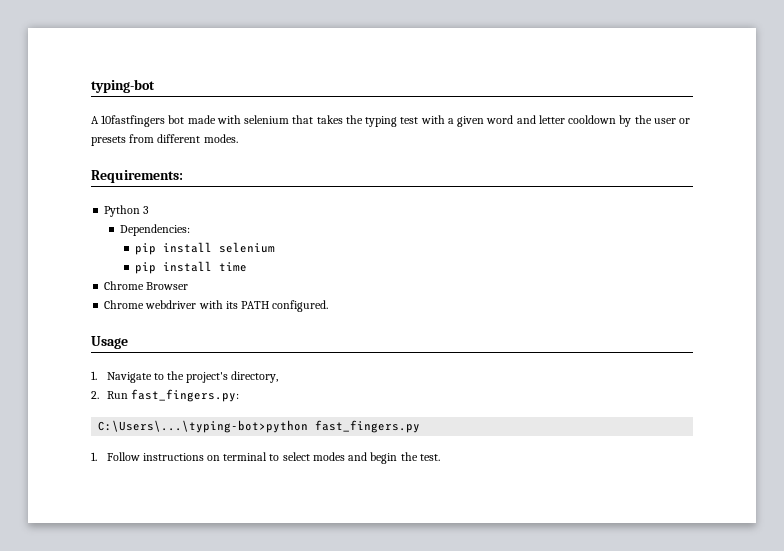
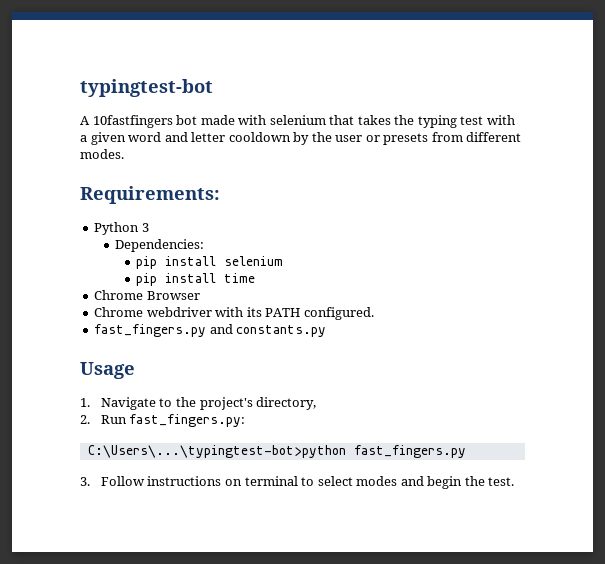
- typing-bot
+ typingtest-bot
+ fast_fingers.py and constants.py
- C:\Users\...\typing-bot>python fast_fingers.py
+ C:\Users\...\typingtest-bot>python fast_fingers.py
- 1. Follow instructions on terminal to select modes and begin the test.
+ 3. Follow instructions on terminal to select modes and begin the test.

